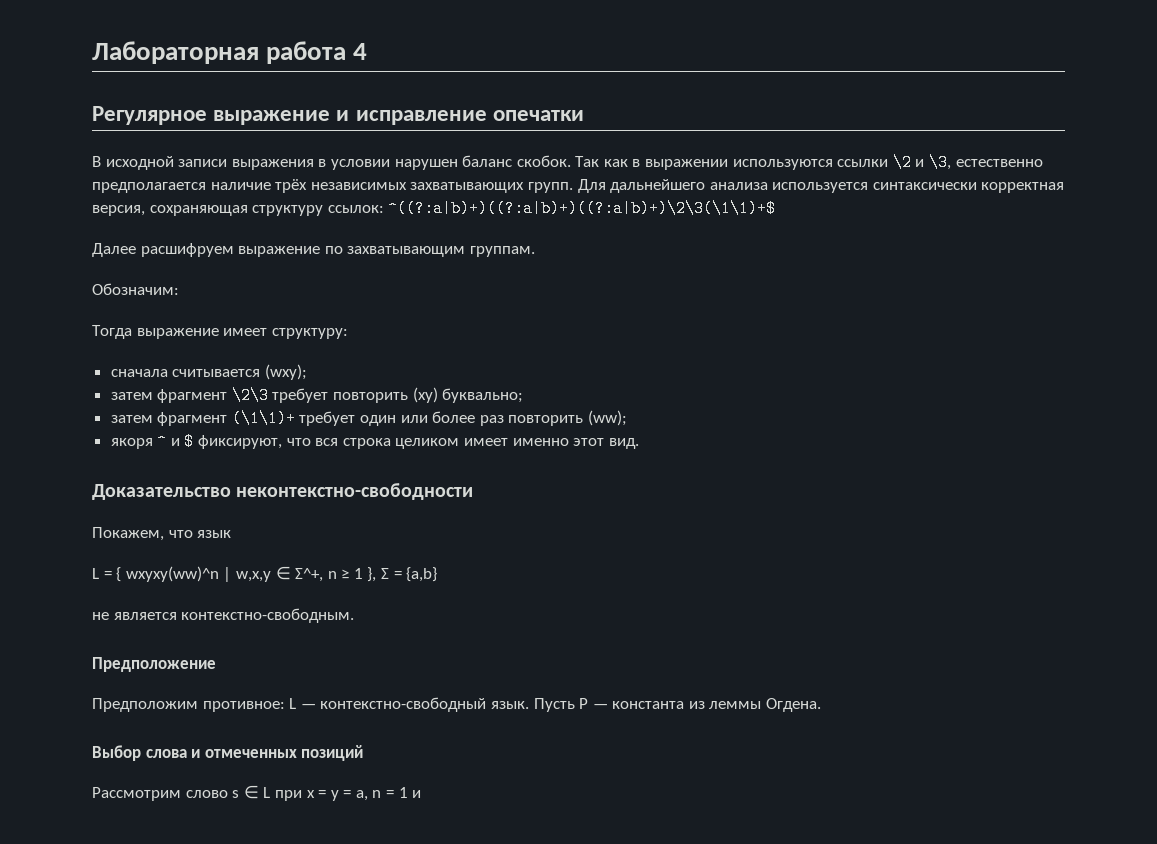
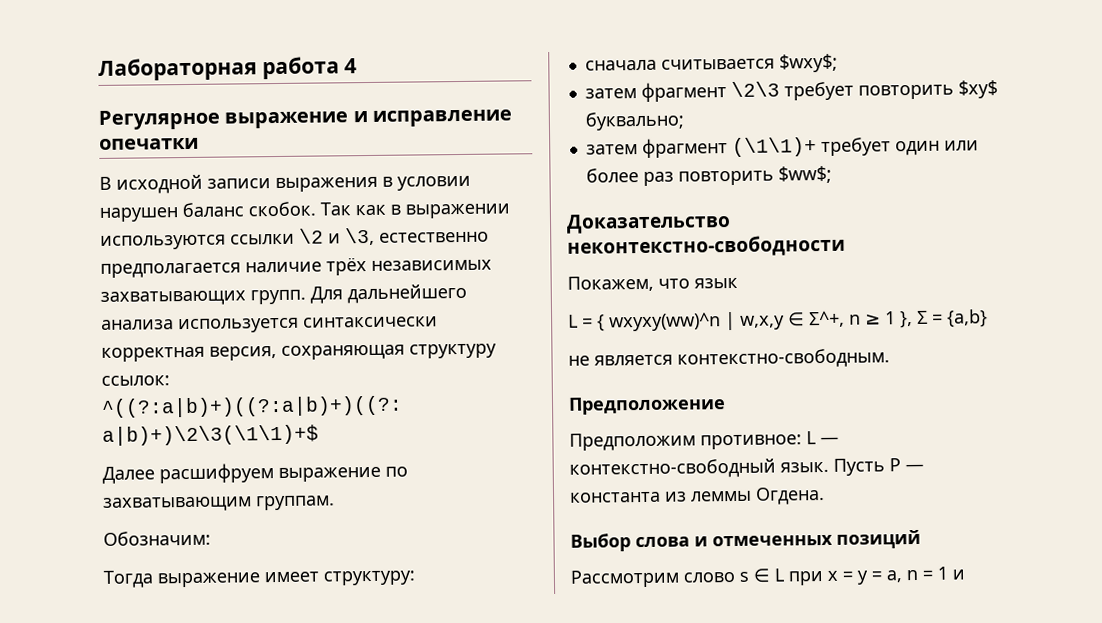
- сначала считывается (wxy);
+ сначала считывается $wxy$;
- затем фрагмент \2\3 требует повторить (xy) буквально;
+ затем фрагмент \2\3 требует повторить $xy$ буквально;
- затем фрагмент (\1\1)+ требует один или более раз повторить (ww);
- якоря ^ и $ фиксируют, что вся строка целиком имеет именно этот вид.
+ затем фрагмент (\1\1)+ требует один или более раз повторить $ww$;

